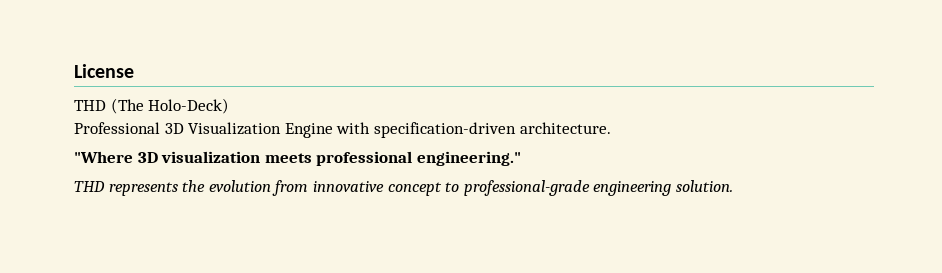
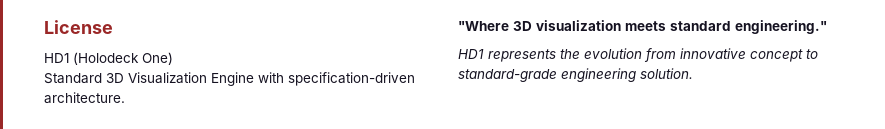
- THD (The Holo-Deck)
- Professional 3D Visualization Engine with specification-driven architecture.
+ HD1 (Holodeck One)
+ Standard 3D Visualization Engine with specification-driven architecture.
- "Where 3D visualization meets professional engineering."
+ "Where 3D visualization meets standard engineering."
- THD represents the evolution from innovative concept to professional-grade engineering solution.
+ HD1 represents the evolution from innovative concept to standard-grade engineering solution.

